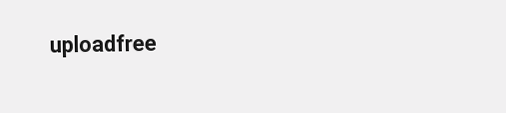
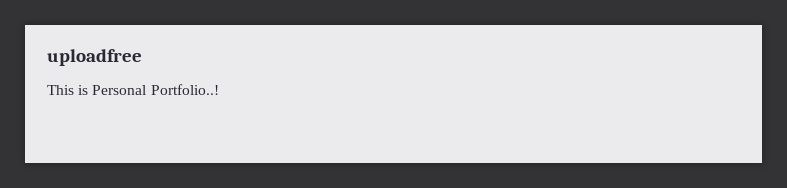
+ This is Personal Portfolio..!

